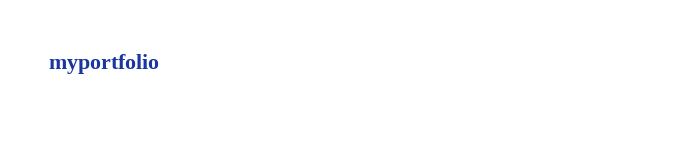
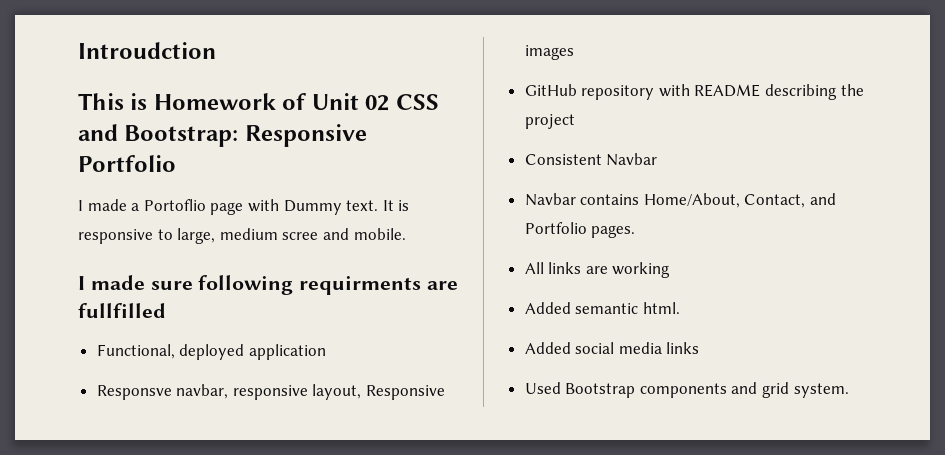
- myportfolio
+ Introudction
+ This is Homework of Unit 02 CSS and Bootstrap: Responsive Portfolio
+ I made a Portoflio page with Dummy text. It is responsive to large, medium scree and mobile.
+ I made sure following requirments are fullfilled
+ Functional, deployed application
+ Responsve navbar, responsive layout, Responsive images
+ GitHub repository with README describing the project
+ Consistent Navbar
+ Navbar contains Home/About, Contact, and Portfolio pages.
+ All links are working
+ Added semantic html.
+ Added social media links
+ Used Bootstrap components and grid system.

